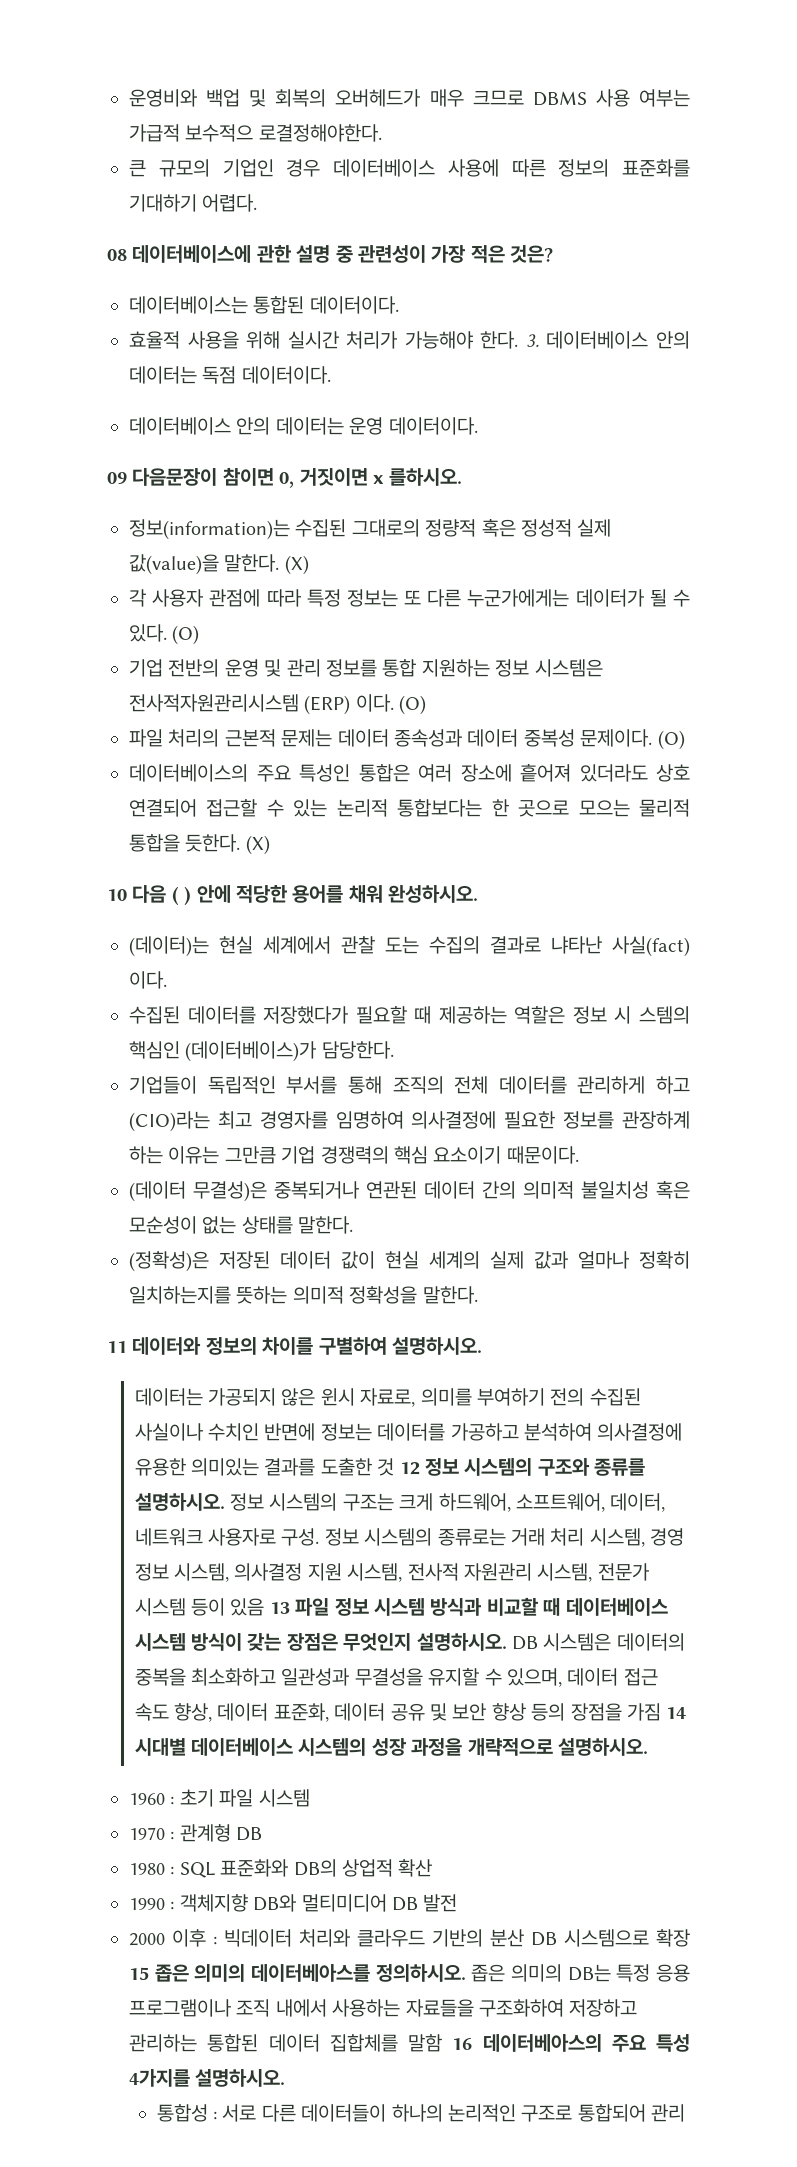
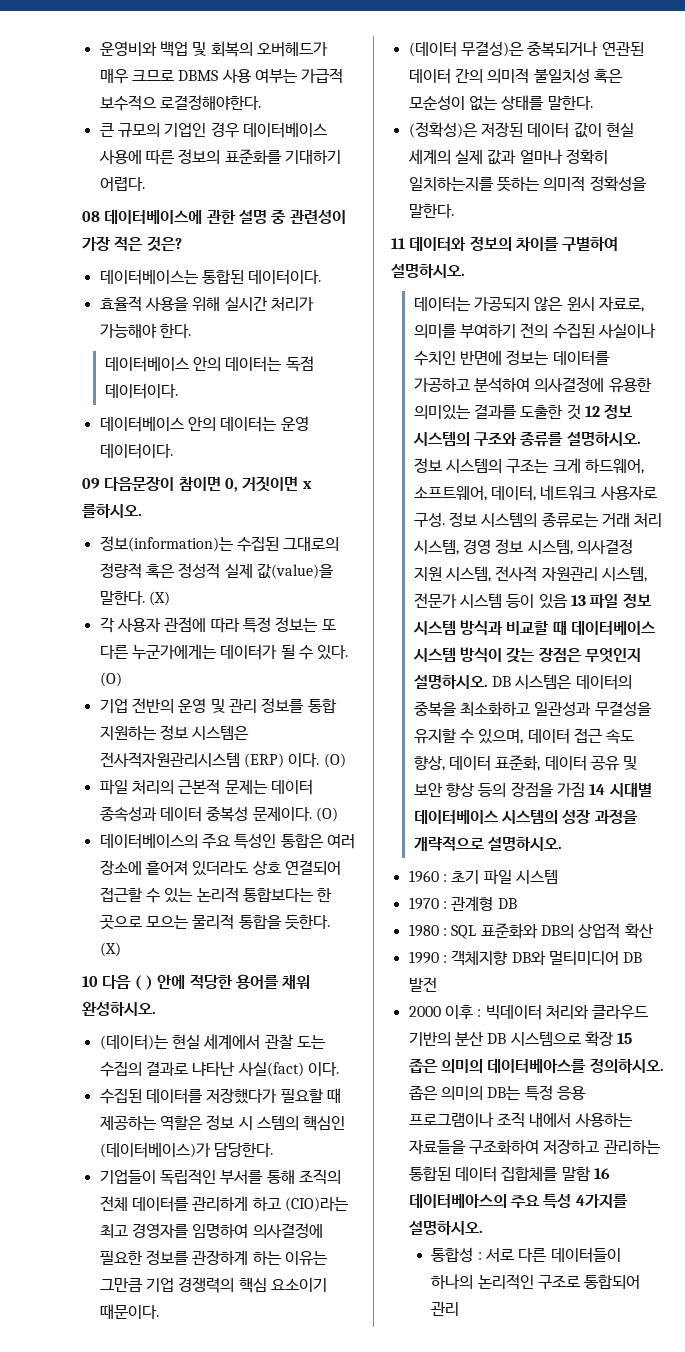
- 효율적 사용을 위해 실시간 처리가 가능해야 한다. 3. 데이터베이스 안의 데이터는 독점 데이터이다.
+ 효율적 사용을 위해 실시간 처리가 가능해야 한다.
+ 데이터베이스 안의 데이터는 독점 데이터이다.

